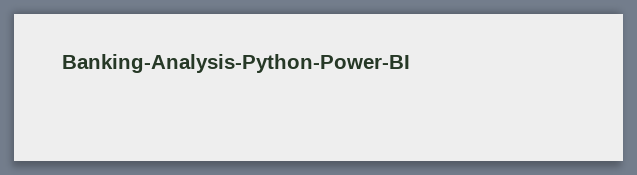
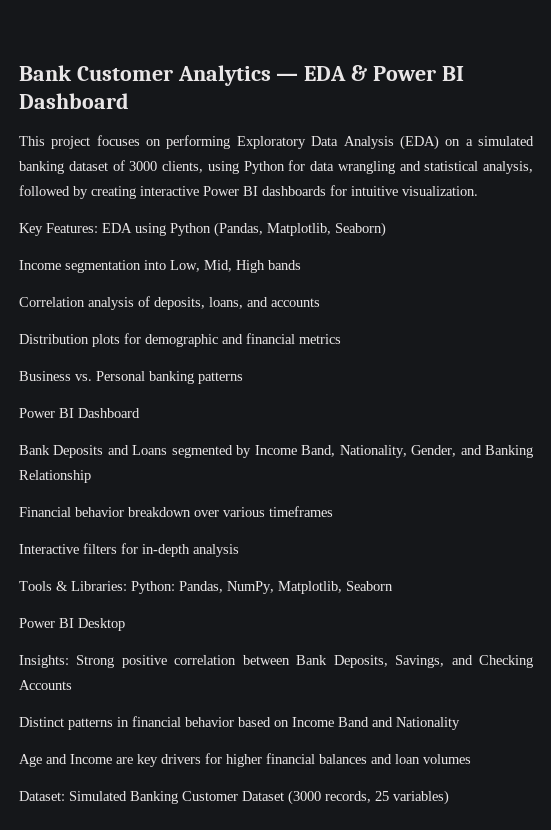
- Banking-Analysis-Python-Power-BI
+ Bank Customer Analytics — EDA & Power BI Dashboard
+ This project focuses on performing Exploratory Data Analysis (EDA) on a simulated banking dataset of 3000 clients, using Python for data wrangling and statistical analysis, followed by creating interactive Power BI dashboards for intuitive visualization.
+ Key Features: EDA using Python (Pandas, Matplotlib, Seaborn)
+ Income segmentation into Low, Mid, High bands
+ Correlation analysis of deposits, loans, and accounts
+ Distribution plots for demographic and financial metrics
+ Business vs. Personal banking patterns
+ Power BI Dashboard
+ Bank Deposits and Loans segmented by Income Band, Nationality, Gender, and Banking Relationship
+ Financial behavior breakdown over various timeframes
+ Interactive filters for in-depth analysis
+ Tools & Libraries: Python: Pandas, NumPy, Matplotlib, Seaborn
+ Power BI Desktop
+ Insights: Strong positive correlation between Bank Deposits, Savings, and Checking Accounts
+ Distinct patterns in financial behavior based on Income Band and Nationality
+ Age and Income are key drivers for higher financial balances and loan volumes
+ Dataset: Simulated Banking Customer Dataset (3000 records, 25 variables)

